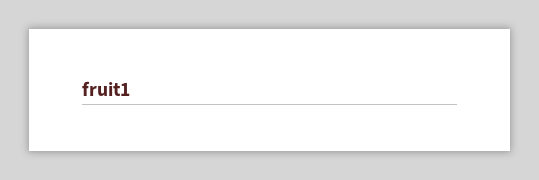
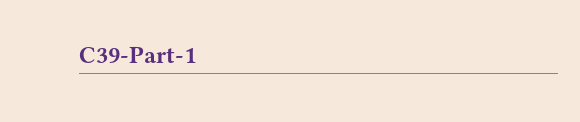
- fruit1
+ C39-Part-1

